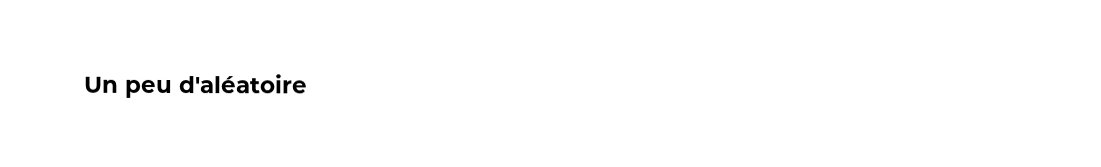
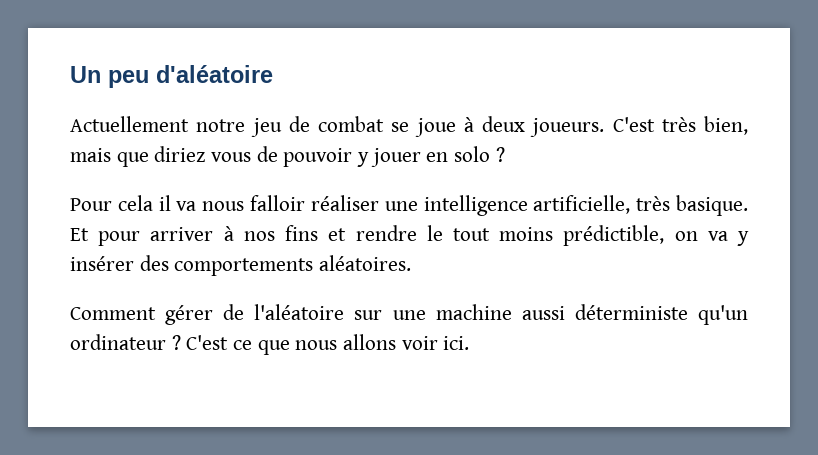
+ Actuellement notre jeu de combat se joue à deux joueurs. C'est très bien, mais que diriez vous de pouvoir y jouer en solo ?
+ Pour cela il va nous falloir réaliser une intelligence artificielle, très basique. Et pour arriver à nos fins et rendre le tout moins prédictible, on va y insérer des comportements aléatoires.
+ Comment gérer de l'aléatoire sur une machine aussi déterministe qu'un ordinateur ? C'est ce que nous allons voir ici.

